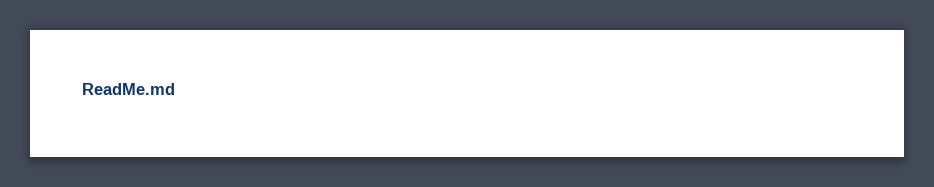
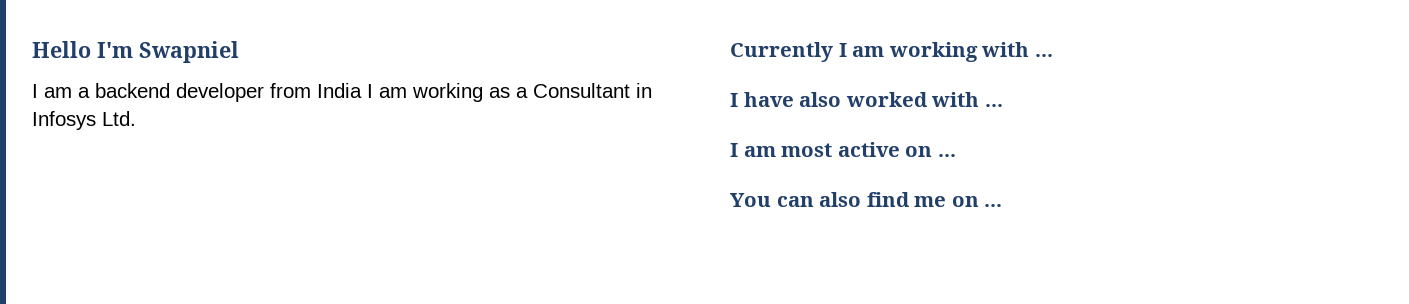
- ReadMe.md
+ Hello I'm Swapniel
+ I am a backend developer from India I am working as a Consultant in Infosys Ltd.
+ Currently I am working with ...
+ I have also worked with ...
+ I am most active on ...
+ You can also find me on ...

